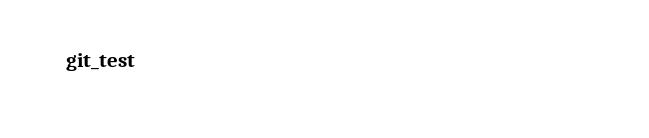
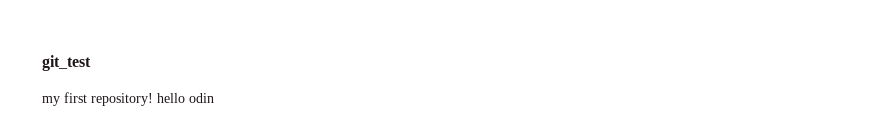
+ my first repository! hello odin

